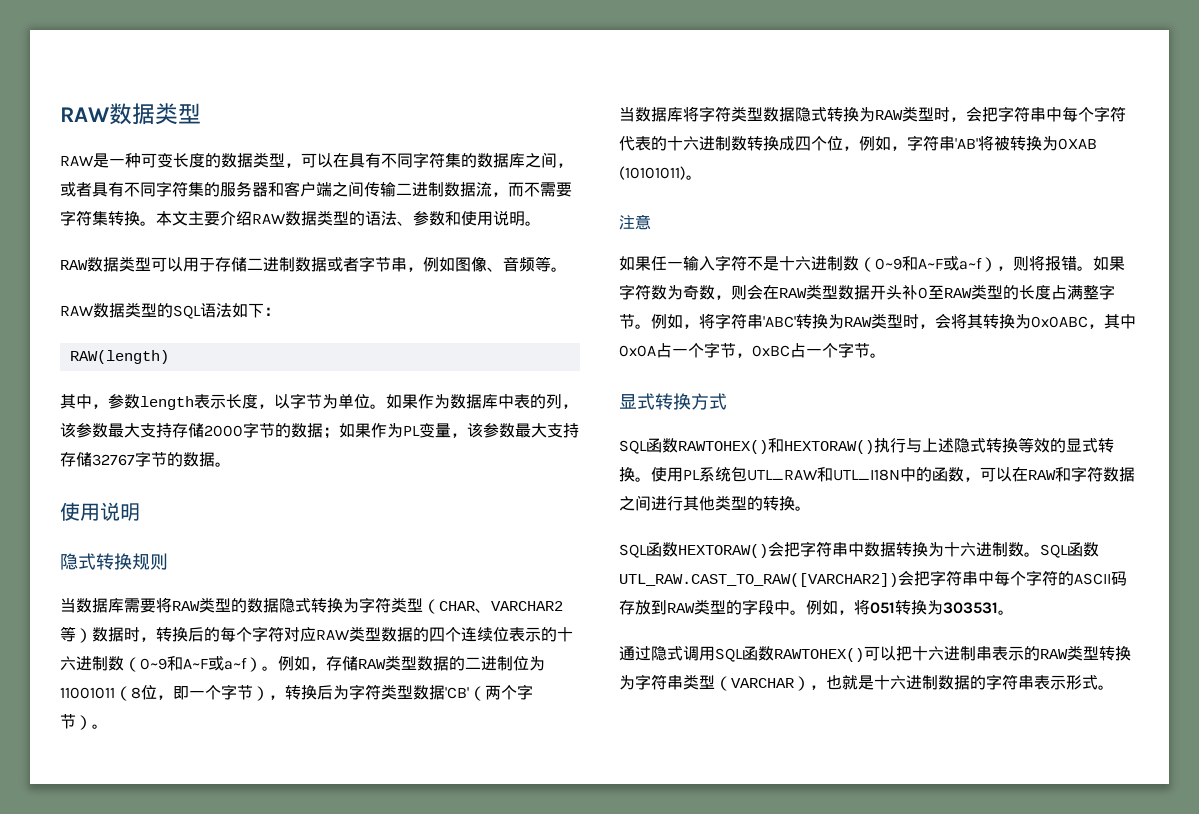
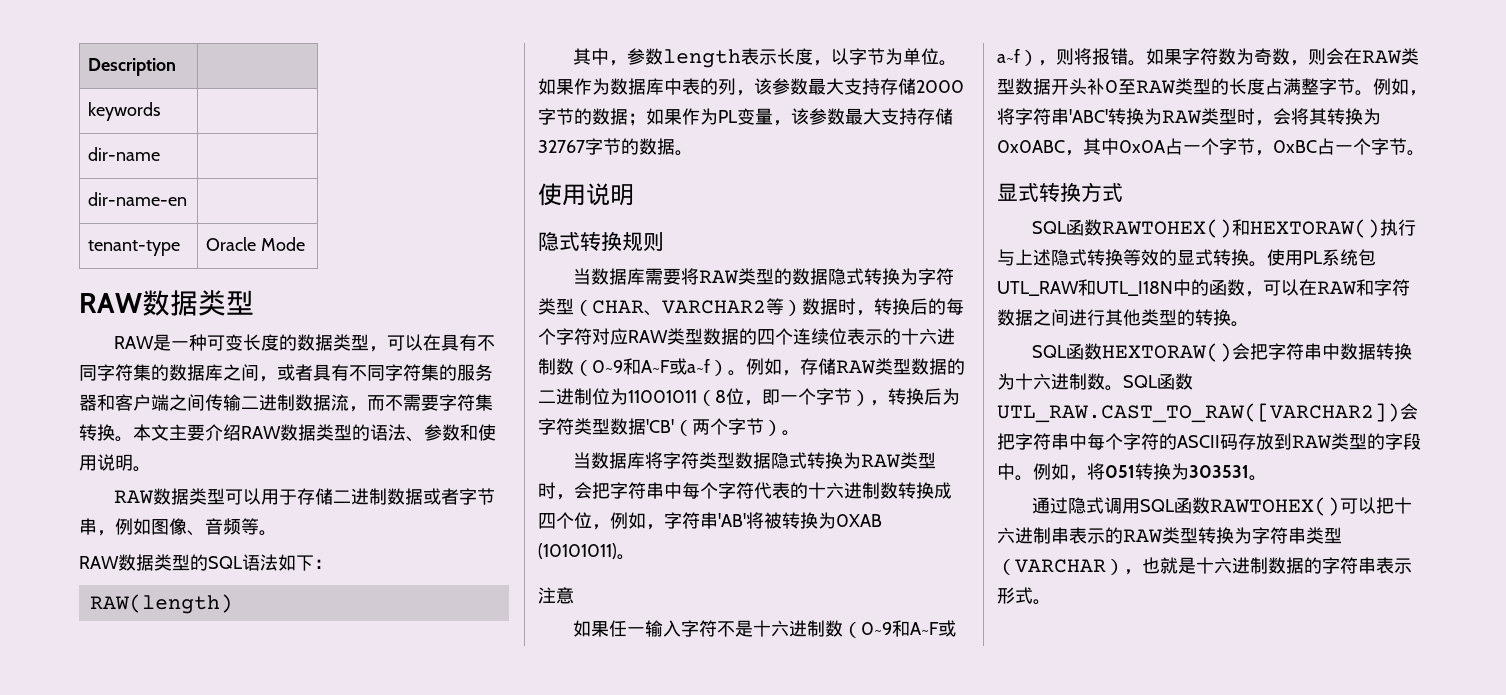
+ Description |
+ keywords |
+ dir-name |
+ dir-name-en |
+ tenant-type | Oracle Mode

